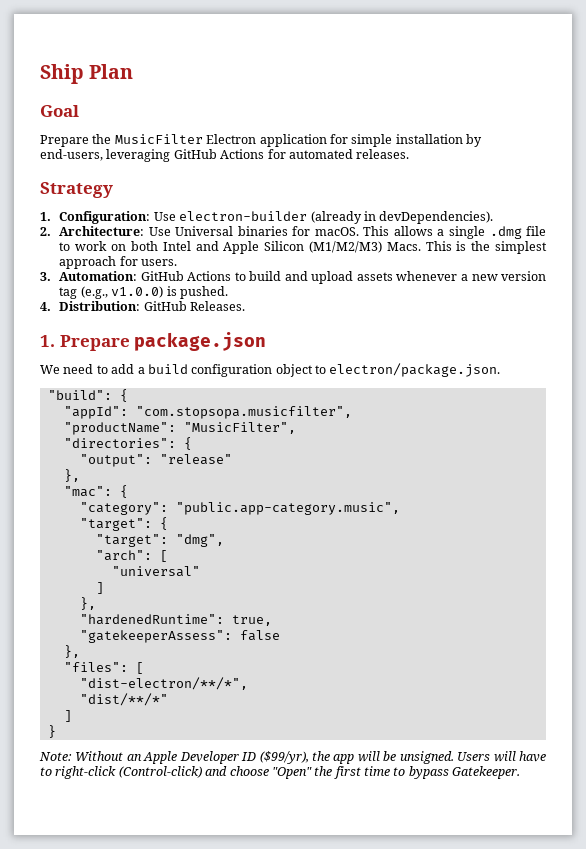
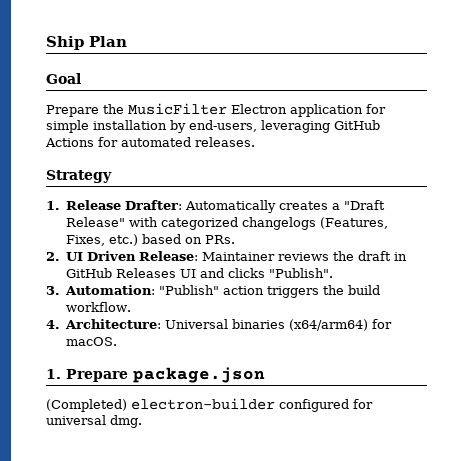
- 1. Configuration: Use electron-builder (already in devDependencies).
- 2. Architecture: Use Universal binaries for macOS. This allows a single .dmg file to work on both Intel and Apple Silicon (M1/M2/M3) Macs. This is the simplest approach for users.
- 3. Automation: GitHub Actions to build and upload assets whenever a new version tag (e.g., v1.0.0) is pushed.
- 4. Distribution: GitHub Releases.
+ 1. Release Drafter: Automatically creates a "Draft Release" with categorized changelogs (Features, Fixes, etc.) based on PRs.
+ 2. UI Driven Release: Maintainer reviews the draft in GitHub Releases UI and clicks "Publish".
+ 3. Automation: "Publish" action triggers the build workflow.
+ 4. Architecture: Universal binaries (x64/arm64) for macOS.
  1. Prepare package.json
- We need to add a build configuration object to electron/package.json.
- "build": {
- "appId": "com.stopsopa.musicfilter",
- "productName": "MusicFilter",
- "directories": {
- "output": "release"
- },
- "mac": {
- "category": "public.app-category.music",
- "target": {
- "target": "dmg",
- "arch": [
- "universal"
- ]
- },
- "hardenedRuntime": true,
- "gatekeeperAssess": false
- },
- "files": [
- "dist-electron/**/*",
- "dist/**/*"
- ]
- }
- Note: Without an Apple Developer ID ($99/yr), the app will be unsigned. Users will have to right-click (Control-click) and choose "Open" the first time to bypass Gatekeeper.
+ (Completed) electron-builder configured for universal dmg.

